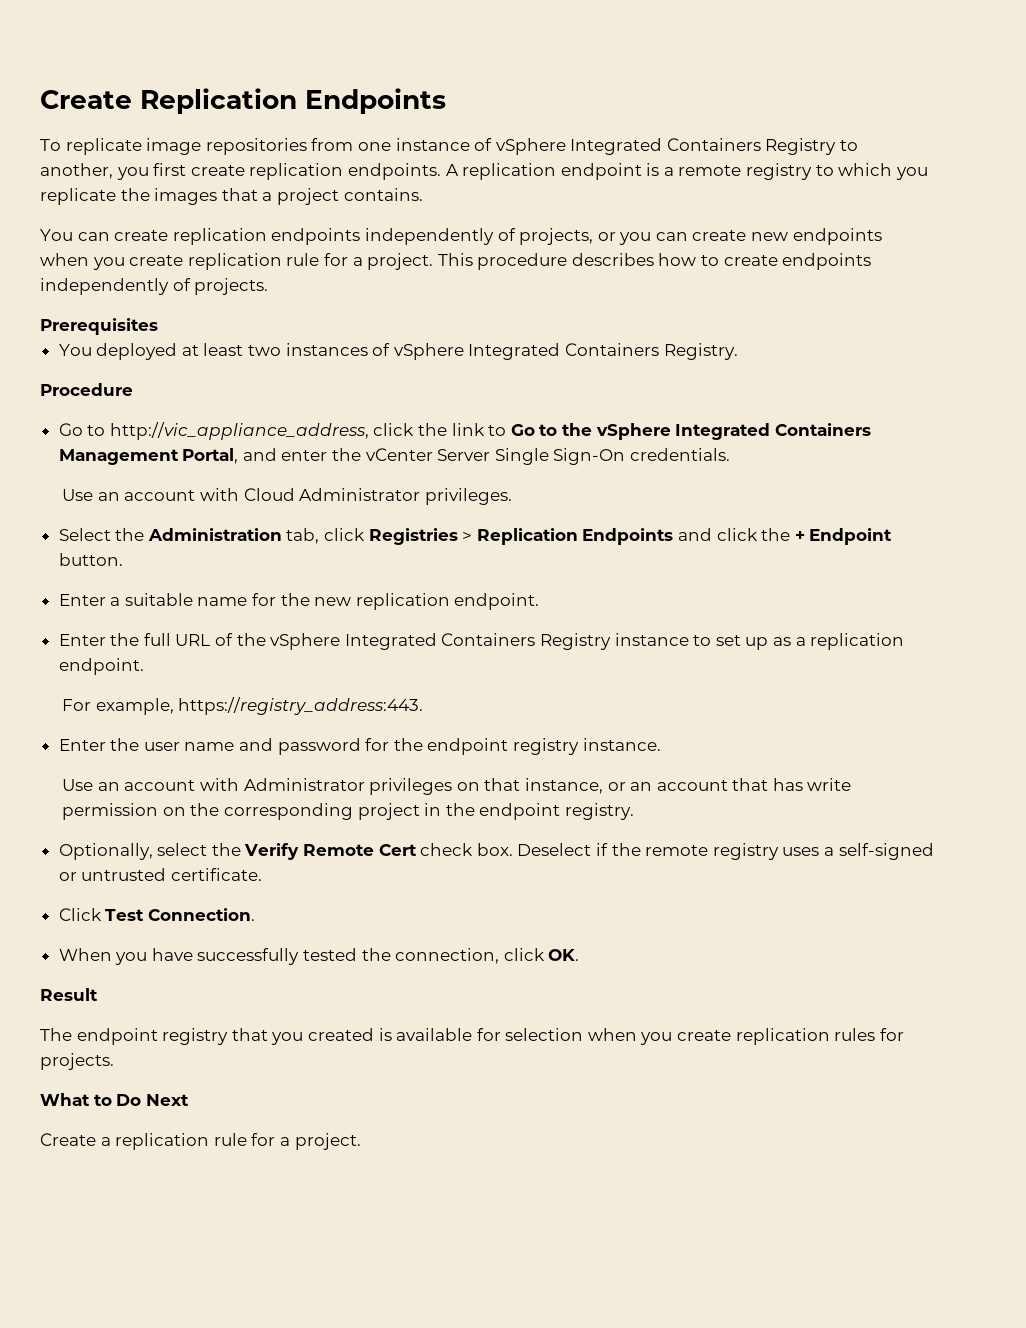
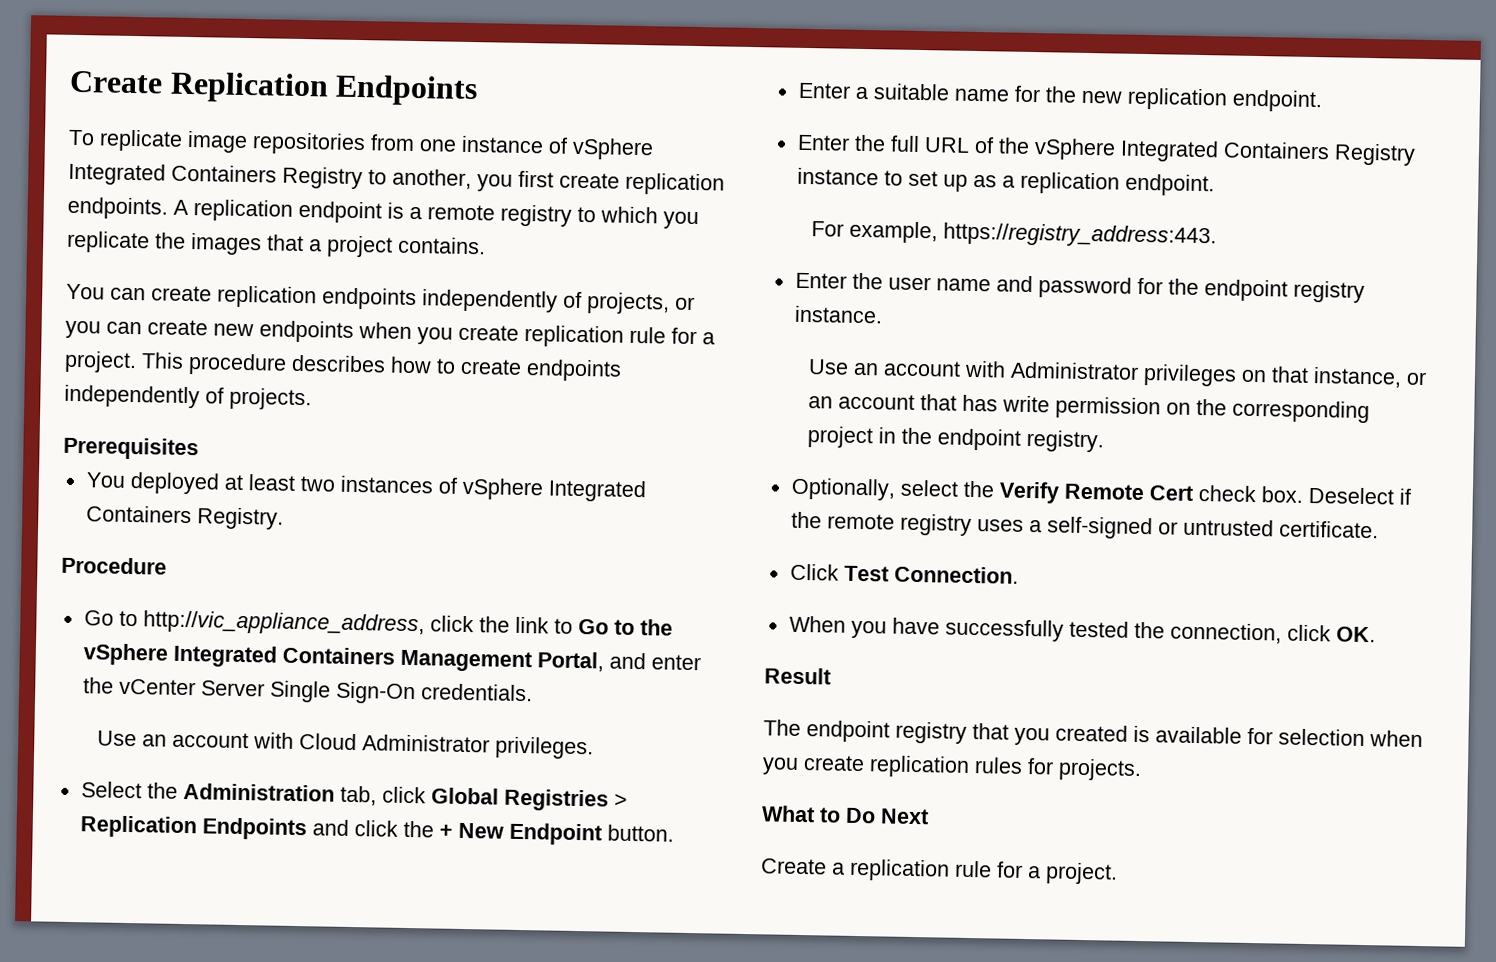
- Select the Administration tab, click Registries > Replication Endpoints and click the + Endpoint button.
+ Select the Administration tab, click Global Registries > Replication Endpoints and click the + New Endpoint button.

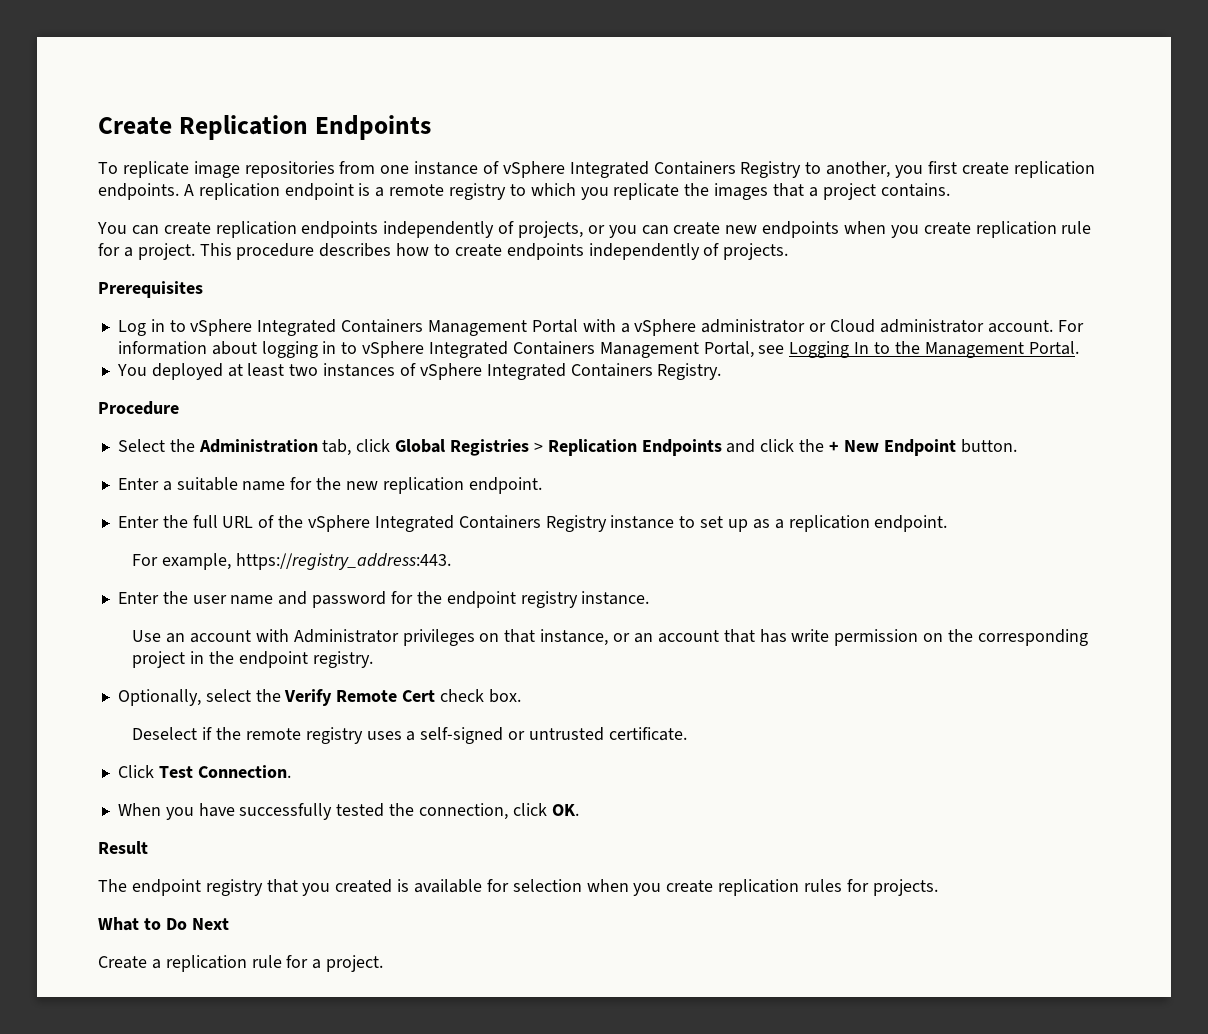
+ Log in to vSphere Integrated Containers Management Portal with a vSphere administrator or Cloud administrator account. For information about logging in to vSphere Integrated Containers Management Portal, see Logging In to the Management Portal.
- Go to http://vic_appliance_address, click the link to Go to the vSphere Integrated Containers Management Portal, and enter the vCenter Server Single Sign-On credentials.
- Use an account with Cloud Administrator privileges.
- Optionally, select the Verify Remote Cert check box. Deselect if the remote registry uses a self-signed or untrusted certificate.
+ Optionally, select the Verify Remote Cert check box.
+ Deselect if the remote registry uses a self-signed or untrusted certificate.

